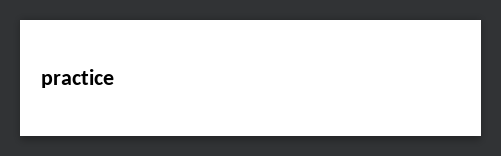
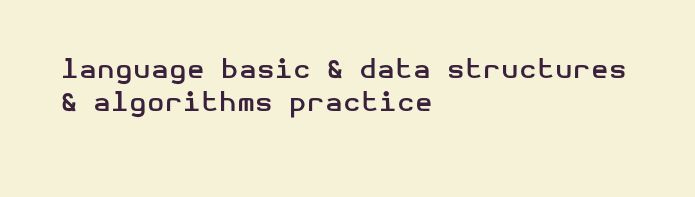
- practice
+ language basic & data structures & algorithms practice

